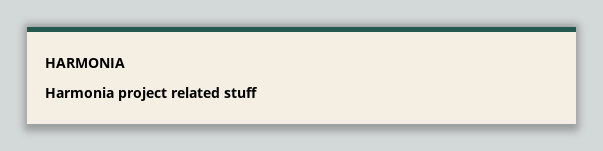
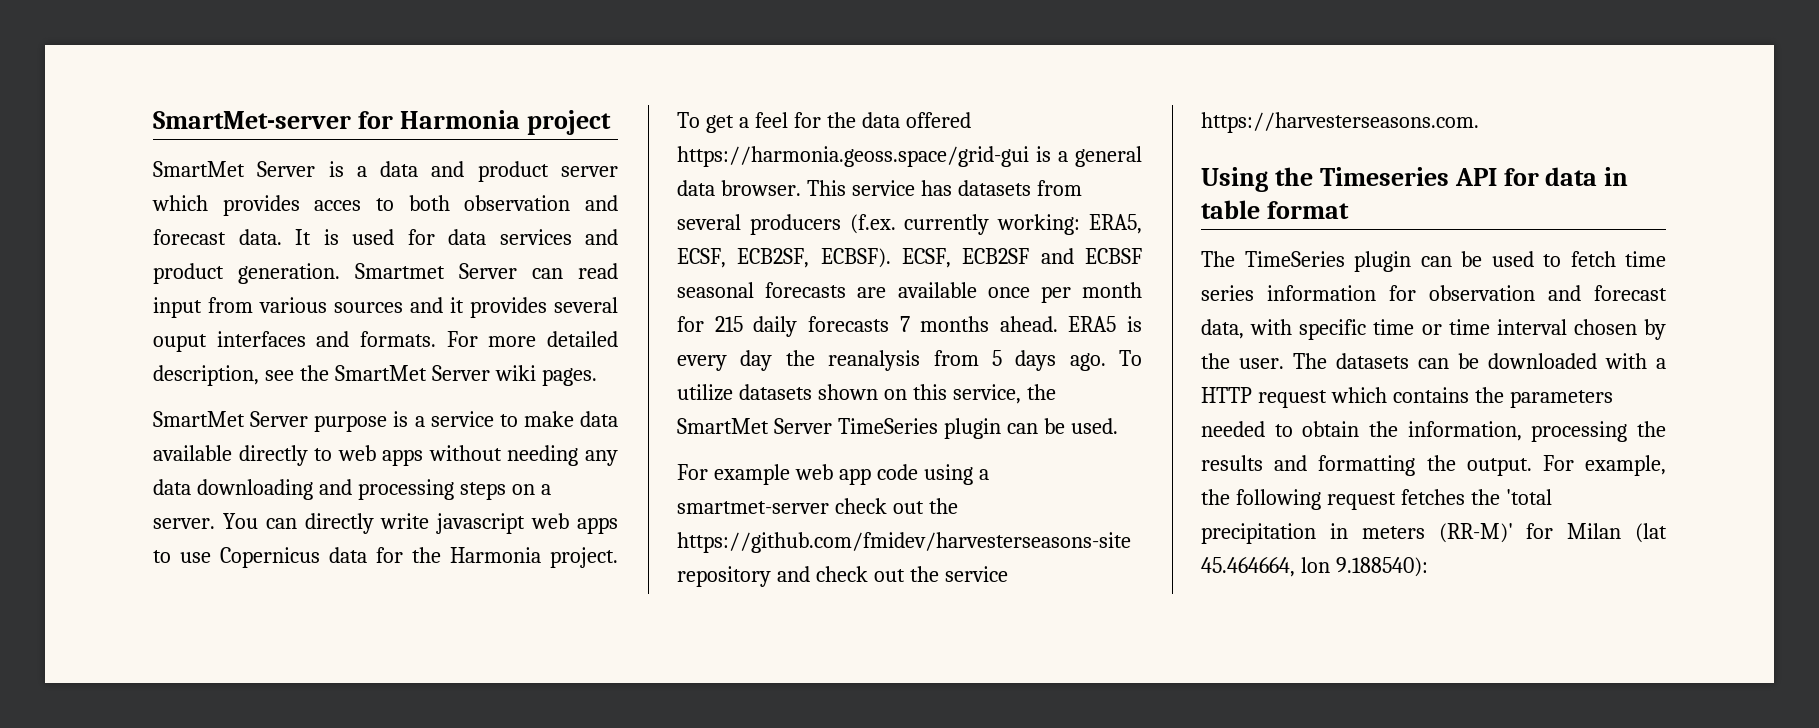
- HARMONIA
- Harmonia project related stuff
+ SmartMet-server for Harmonia project
+ SmartMet Server is a data and product server which provides acces to both observation and forecast data. It is used for data services and product generation. Smartmet Server can read input from various sources and it provides several ouput interfaces and formats. For more detailed description, see the SmartMet Server wiki pages.
+ SmartMet Server purpose is a service to make data available directly to web apps without needing any data downloading and processing steps on a server. You can directly write javascript web apps to use Copernicus data for the Harmonia project. To get a feel for the data offered https://harmonia.geoss.space/grid-gui is a general data browser. This service has datasets from several producers (f.ex. currently working: ERA5, ECSF, ECB2SF, ECBSF). ECSF, ECB2SF and ECBSF seasonal forecasts are available once per month for 215 daily forecasts 7 months ahead. ERA5 is every day the reanalysis from 5 days ago. To utilize datasets shown on this service, the SmartMet Server TimeSeries plugin can be used.
+ For example web app code using a smartmet-server check out the https://github.com/fmidev/harvesterseasons-site repository and check out the service https://harvesterseasons.com.
+ Using the Timeseries API for data in table format
+ The TimeSeries plugin can be used to fetch time series information for observation and forecast data, with specific time or time interval chosen by the user. The datasets can be downloaded with a HTTP request which contains the parameters needed to obtain the information, processing the results and formatting the output. For example, the following request fetches the 'total precipitation in meters (RR-M)' for Milan (lat 45.464664, lon 9.188540):

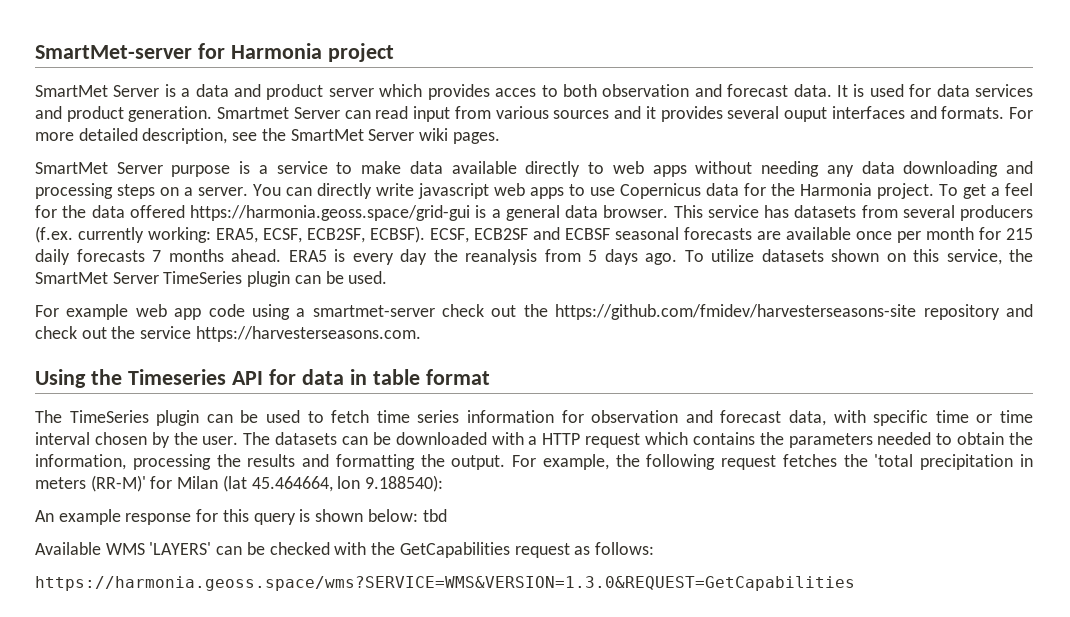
+ An example response for this query is shown below: tbd
+ Available WMS 'LAYERS' can be checked with the GetCapabilities request as follows:
+ https://harmonia.geoss.space/wms?SERVICE=WMS&VERSION=1.3.0&REQUEST=GetCapabilities

